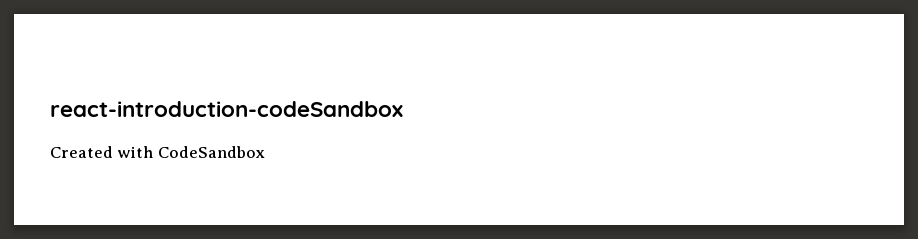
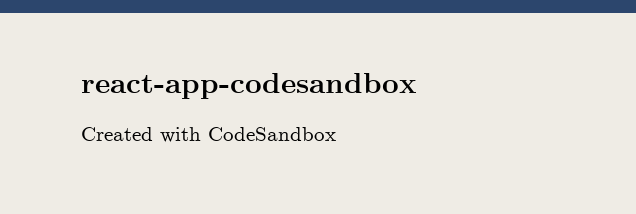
- react-introduction-codeSandbox
+ react-app-codesandbox

